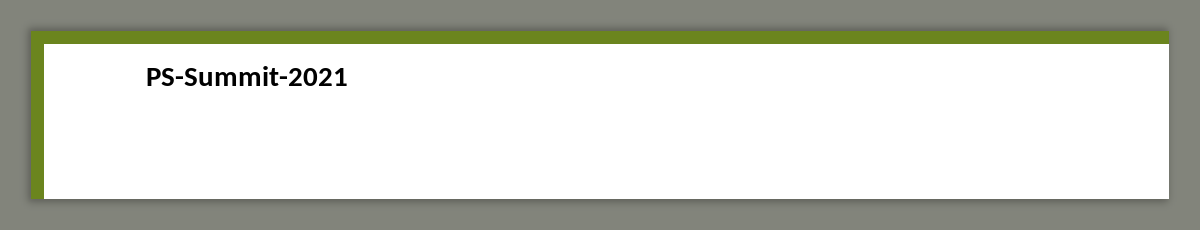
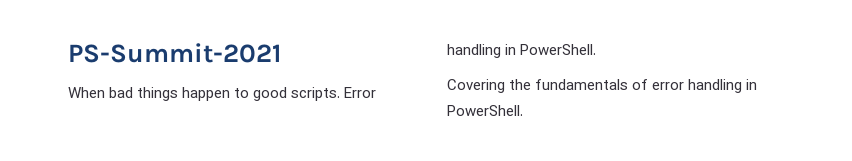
+ When bad things happen to good scripts. Error handling in PowerShell.
+ Covering the fundamentals of error handling in PowerShell.

